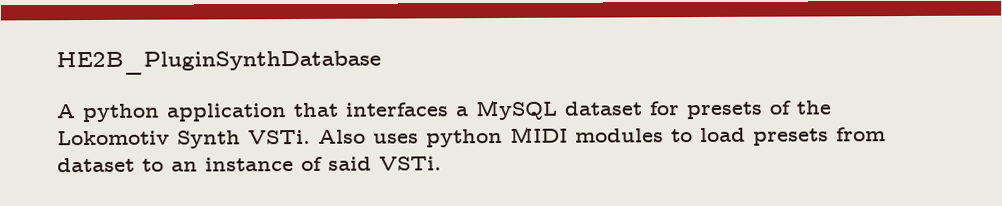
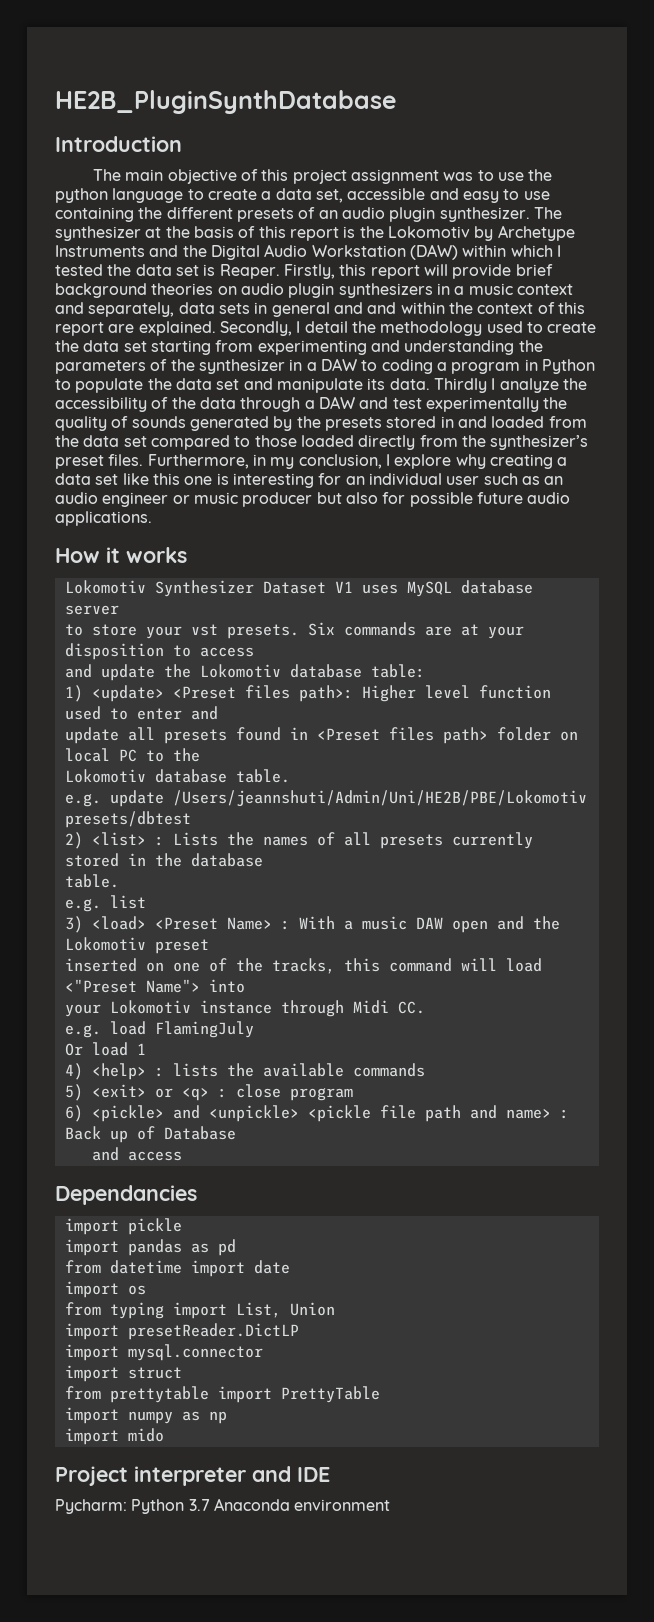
- A python application that interfaces a MySQL dataset for presets of the Lokomotiv Synth VSTi. Also uses python MIDI modules to load presets from dataset to an instance of said VSTi.
+ Introduction
+ The main objective of this project assignment was to use the python language to create a data set, accessible and easy to use containing the different presets of an audio plugin synthesizer. The synthesizer at the basis of this report is the Lokomotiv by Archetype Instruments and the Digital Audio Workstation (DAW) within which I tested the data set is Reaper. Firstly, this report will provide brief background theories on audio plugin synthesizers in a music context and separately, data sets in general and and within the context of this report are explained. Secondly, I detail the methodology used to create the data set starting from experimenting and understanding the parameters of the synthesizer in a DAW to coding a program in Python to populate the data set and manipulate its data. Thirdly I analyze the accessibility of the data through a DAW and test experimentally the quality of sounds generated by the presets stored in and loaded from the data set compared to those loaded directly from the synthesizer’s preset files. Furthermore, in my conclusion, I explore why creating a data set like this one is interesting for an individual user such as an audio engineer or music producer but also for possible future audio applications.
+ How it works
+ Lokomotiv Synthesizer Dataset V1 uses MySQL database server
+ to store your vst presets. Six commands are at your disposition to access
+ and update the Lokomotiv database table:
+ 1) <update> <Preset files path>: Higher level function used to enter and
+ update all presets found in <Preset files path> folder on local PC to the
+ Lokomotiv database table.
+ e.g. update /Users/jeannshuti/Admin/Uni/HE2B/PBE/Lokomotiv presets/dbtest
+ 2) <list> : Lists the names of all presets currently stored in the database
+ table.
+ e.g. list
+ 3) <load> <Preset Name> : With a music DAW open and the Lokomotiv preset
+ inserted on one of the tracks, this command will load <"Preset Name"> into
+ your Lokomotiv instance through Midi CC.
+ e.g. load FlamingJuly
+ Or load 1
+ 4) <help> : lists the available commands
+ 5) <exit> or <q> : close program
+ 6) <pickle> and <unpickle> <pickle file path and name> : Back up of Database
+ and access
+ Dependancies
+ import pickle
+ import pandas as pd
+ from datetime import date
+ import os
+ from typing import List, Union
+ import presetReader.DictLP
+ import mysql.connector
+ import struct
+ from prettytable import PrettyTable
+ import numpy as np
+ import mido
+ Project interpreter and IDE
+ Pycharm: Python 3.7 Anaconda environment

